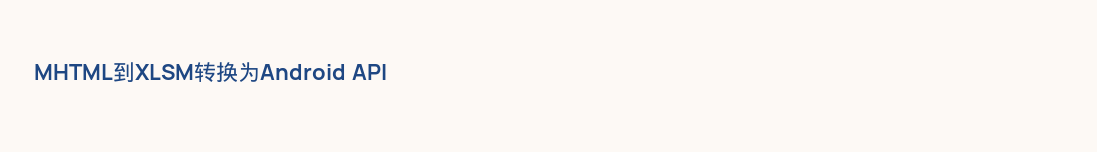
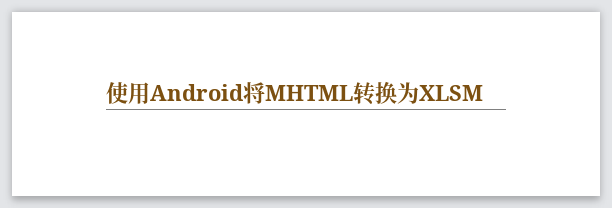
- MHTML到XLSM转换为Android API
+ 使用Android将MHTML转换为XLSM

